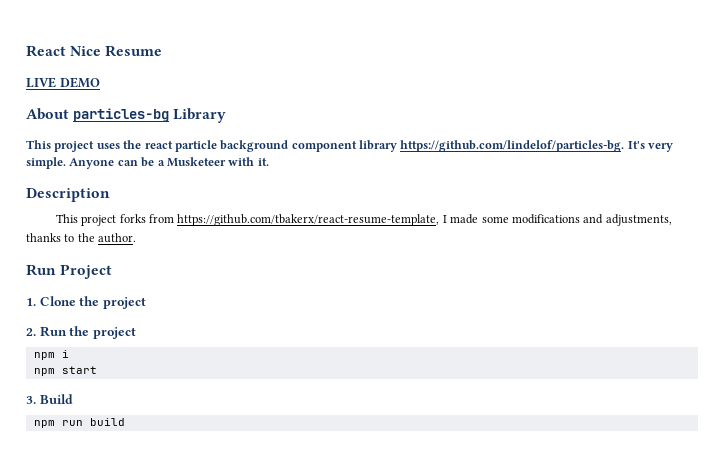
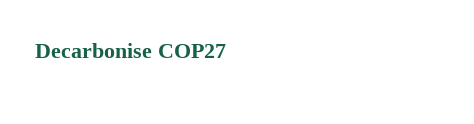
- React Nice Resume
- LIVE DEMO
- About particles-bg Library
- This project uses the react particle background component library https://github.com/lindelof/particles-bg. It's very simple. Anyone can be a Musketeer with it.
- Description
- This project forks from https://github.com/tbakerx/react-resume-template, I made some modifications and adjustments, thanks to the author.
- Run Project
- 1. Clone the project
- 2. Run the project
- npm i
- npm start
- 3. Build
- npm run build
+ Decarbonise COP27

